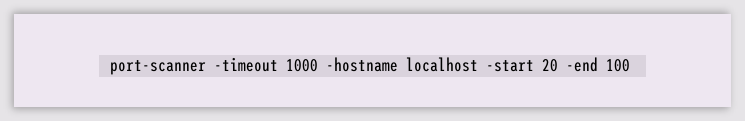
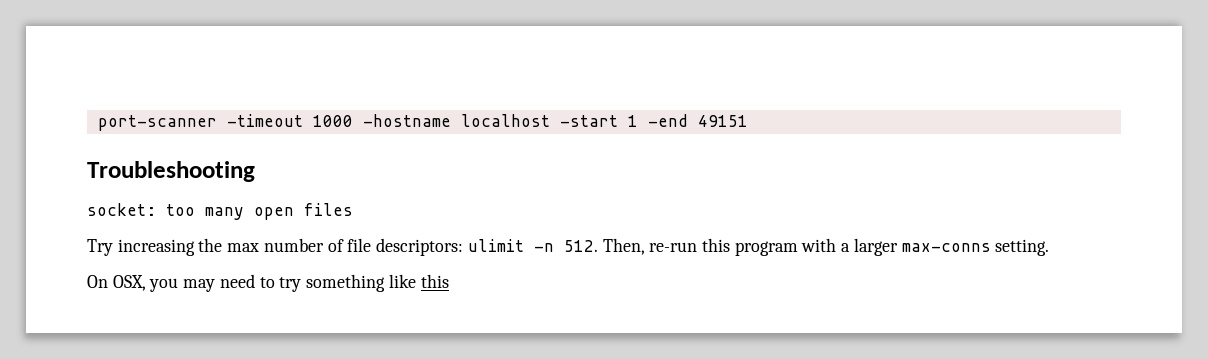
- port-scanner -timeout 1000 -hostname localhost -start 20 -end 100
+ port-scanner -timeout 1000 -hostname localhost -start 1 -end 49151
+ Troubleshooting
+ socket: too many open files
+ Try increasing the max number of file descriptors: ulimit -n 512. Then, re-run this program with a larger max-conns setting.
+ On OSX, you may need to try something like this

